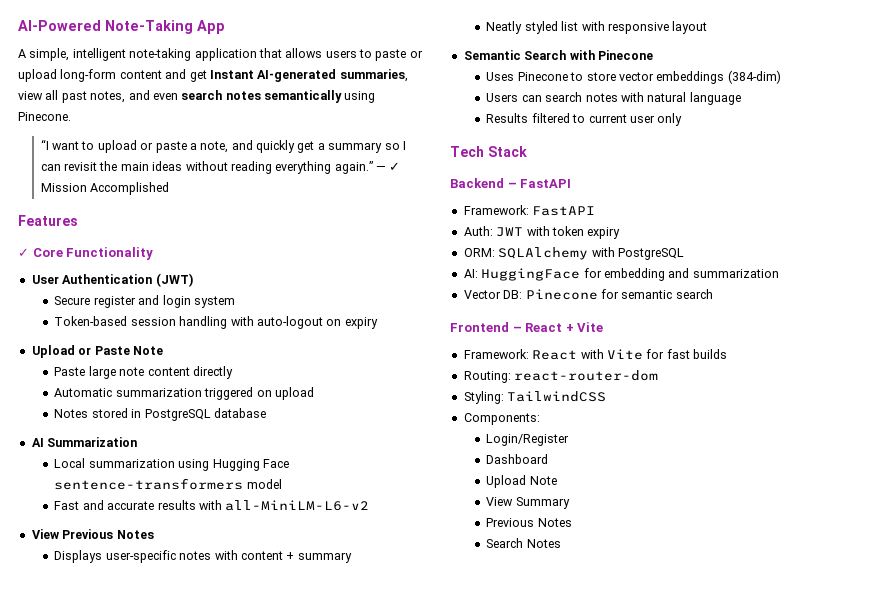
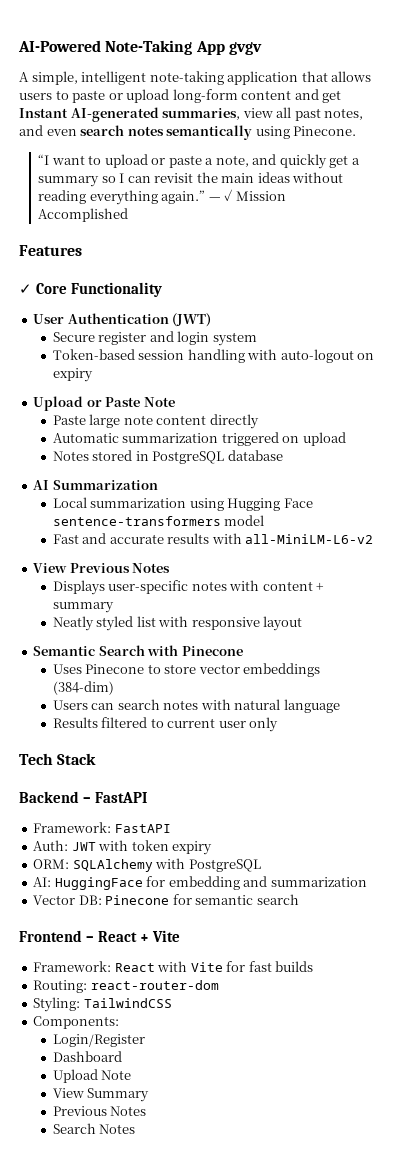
- AI-Powered Note-Taking App
+ AI-Powered Note-Taking App gvgv

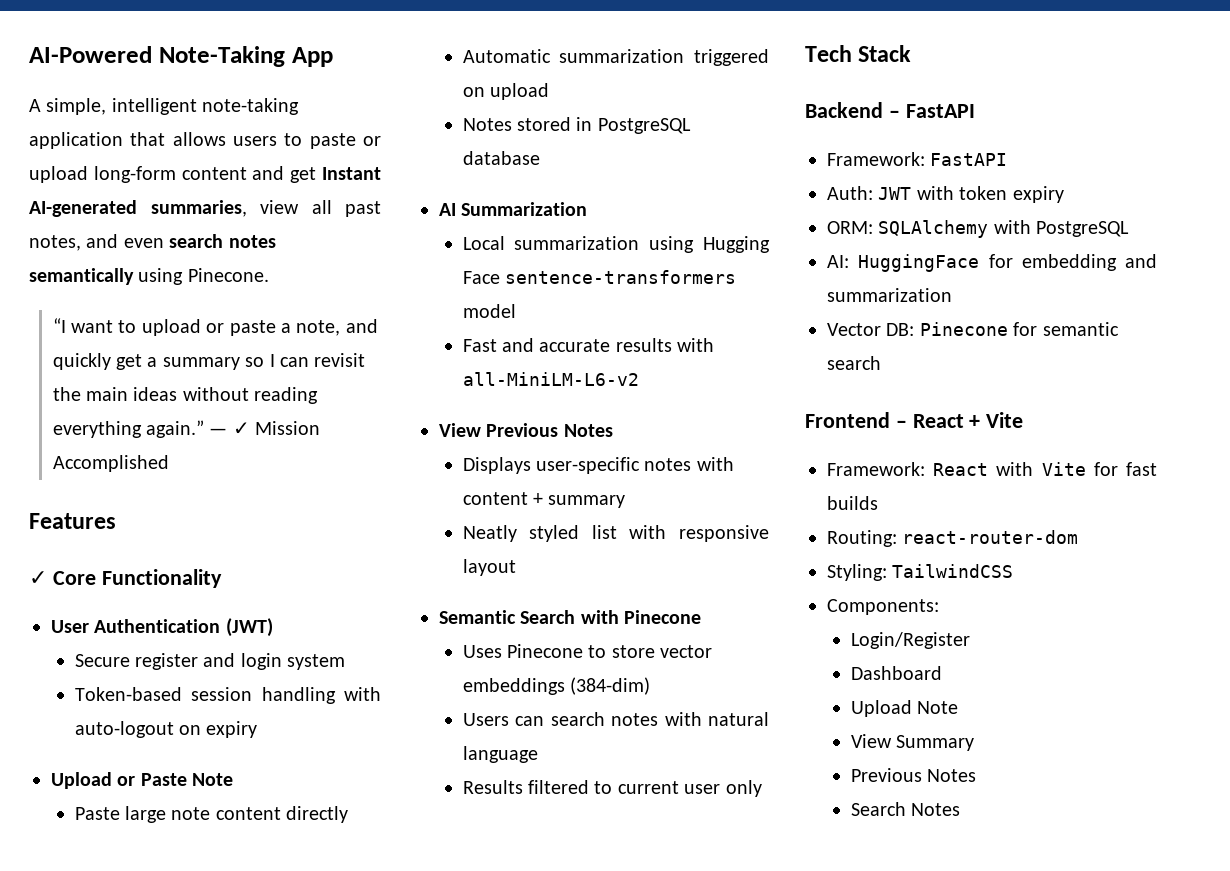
- AI-Powered Note-Taking App gvgv
+ AI-Powered Note-Taking App

